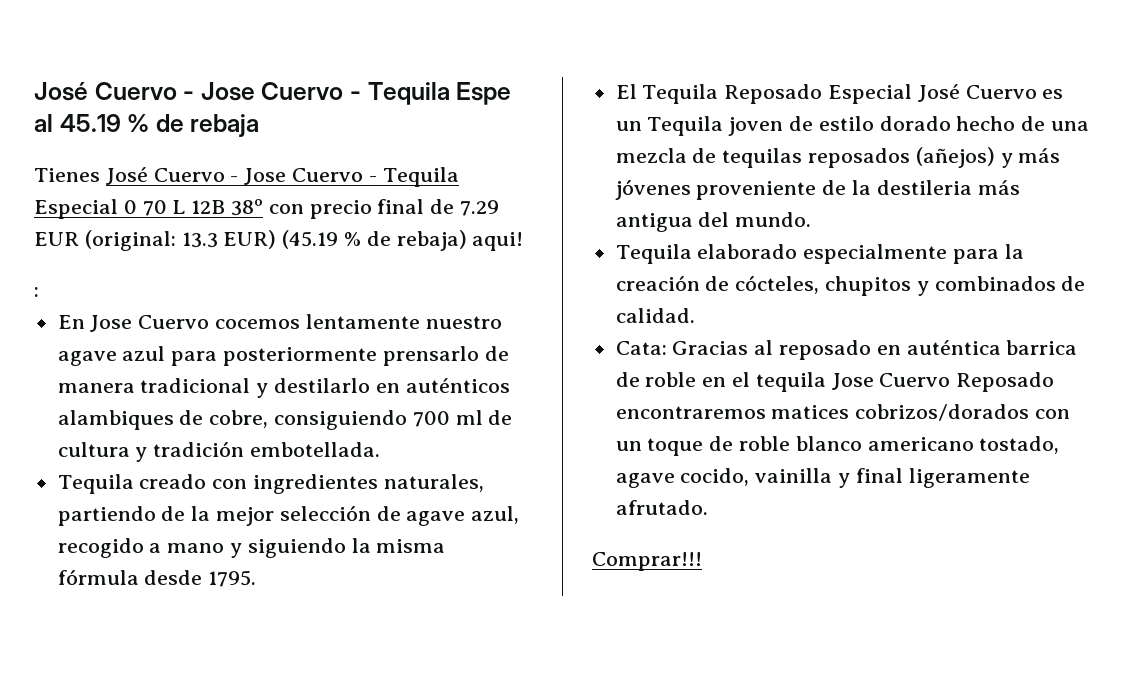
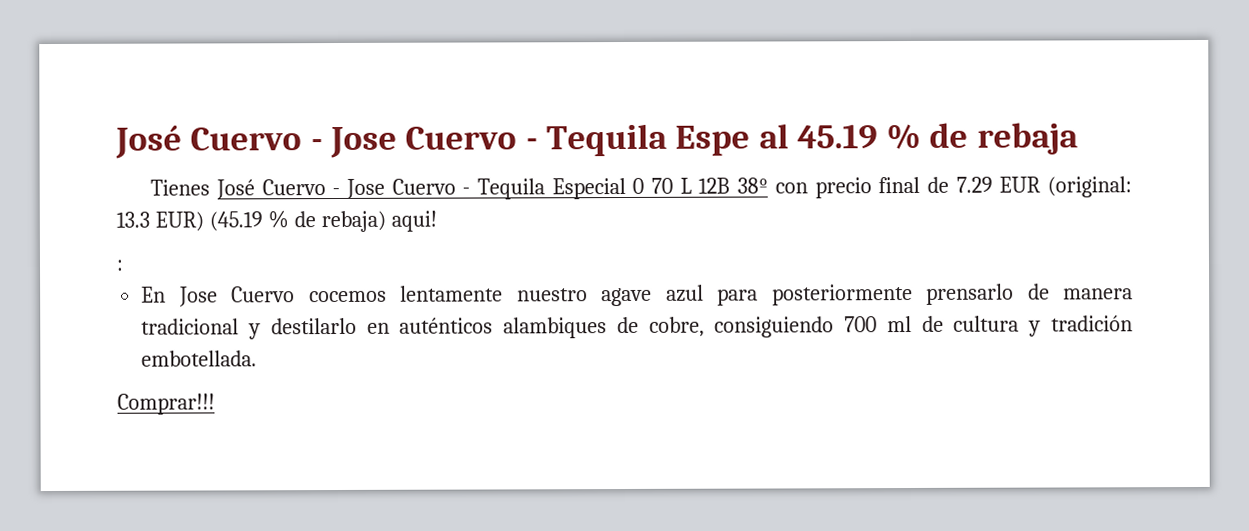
- Tequila creado con ingredientes naturales, partiendo de la mejor selección de agave azul, recogido a mano y siguiendo la misma fórmula desde 1795.
- El Tequila Reposado Especial José Cuervo es un Tequila joven de estilo dorado hecho de una mezcla de tequilas reposados (añejos) y más jóvenes proveniente de la destileria más antigua del mundo.
- Tequila elaborado especialmente para la creación de cócteles, chupitos y combinados de calidad.
- Cata: Gracias al reposado en auténtica barrica de roble en el tequila Jose Cuervo Reposado encontraremos matices cobrizos/dorados con un toque de roble blanco americano tostado, agave cocido, vainilla y final ligeramente afrutado.

